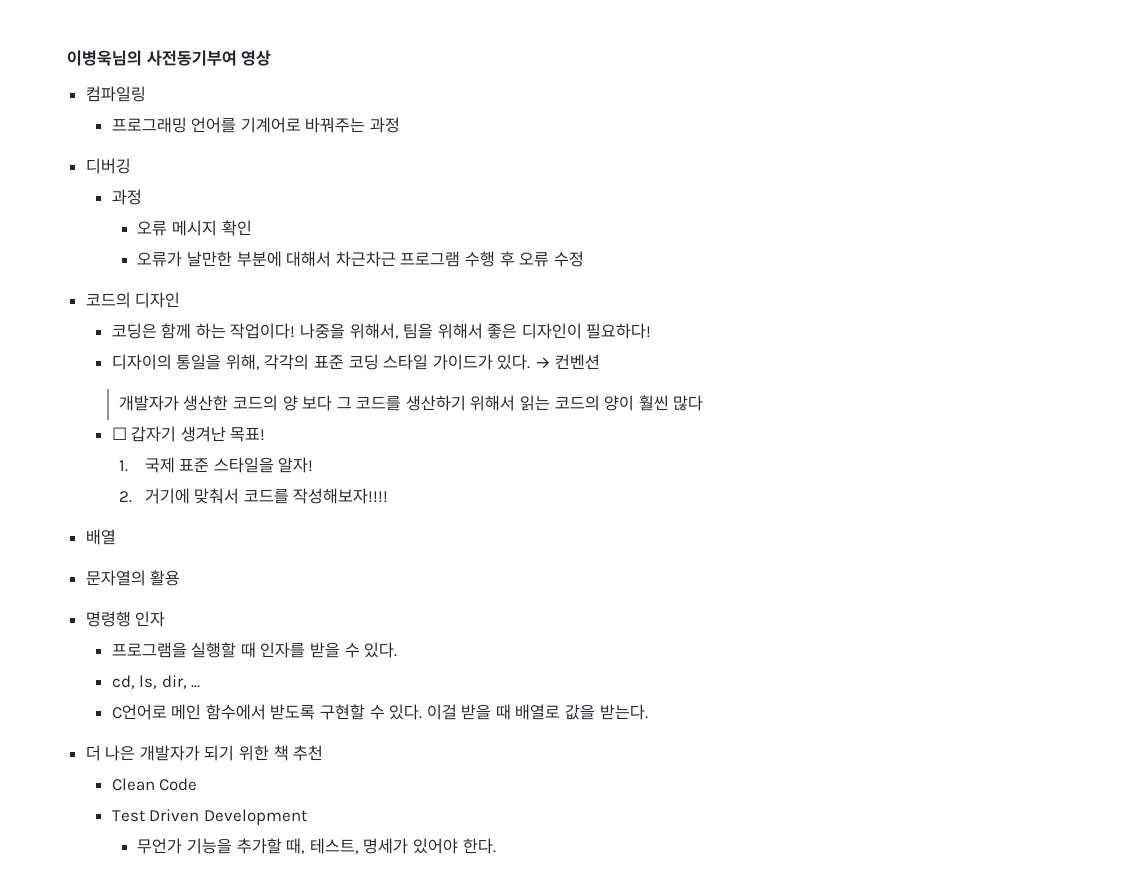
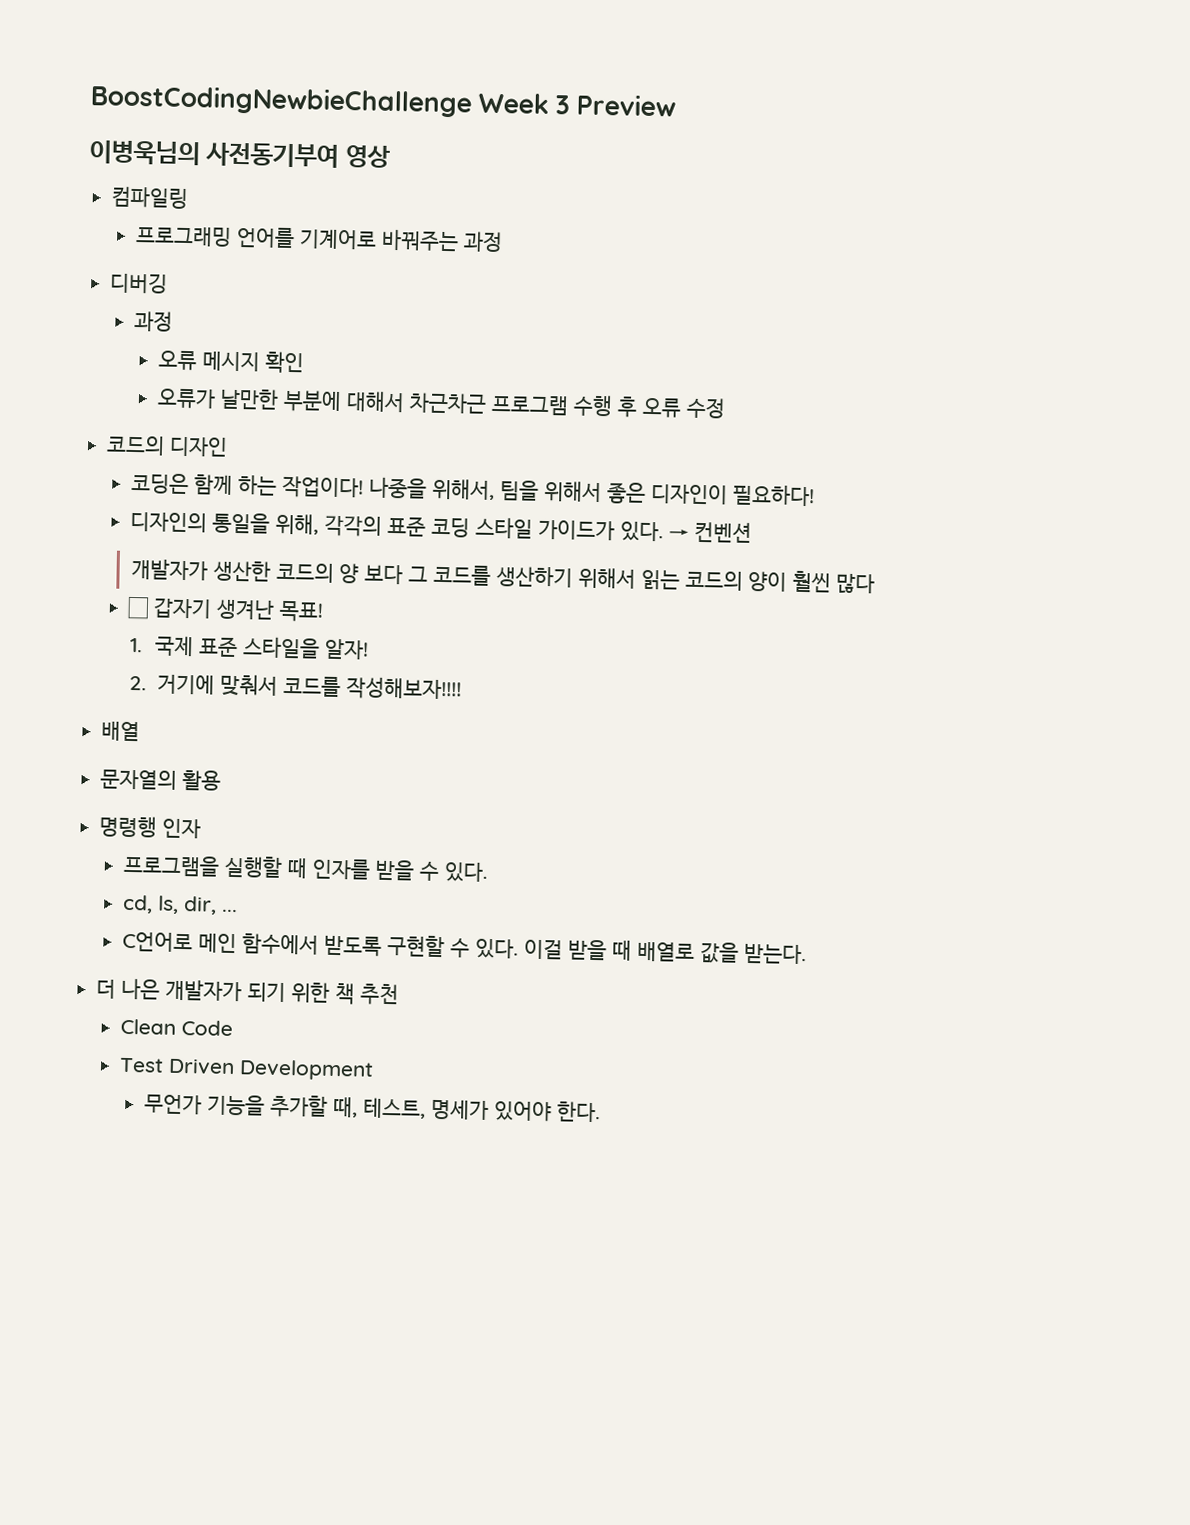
+ BoostCodingNewbieChallenge Week 3 Preview
- 디자이의 통일을 위해, 각각의 표준 코딩 스타일 가이드가 있다.
+ 디자인의 통일을 위해, 각각의 표준 코딩 스타일 가이드가 있다.

